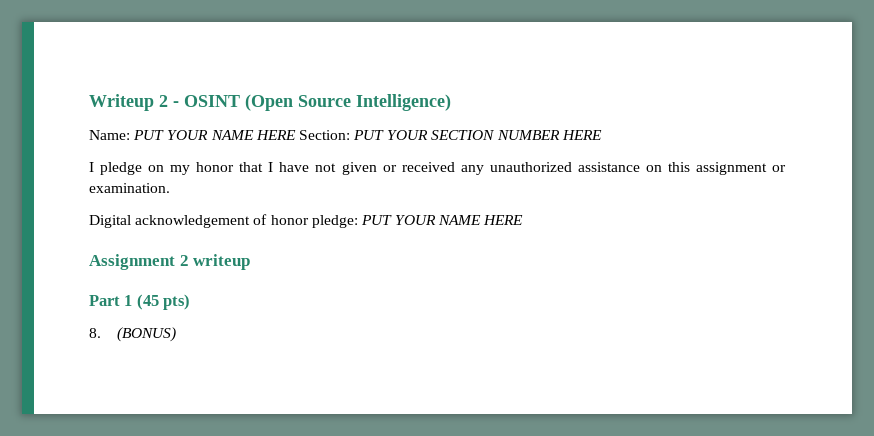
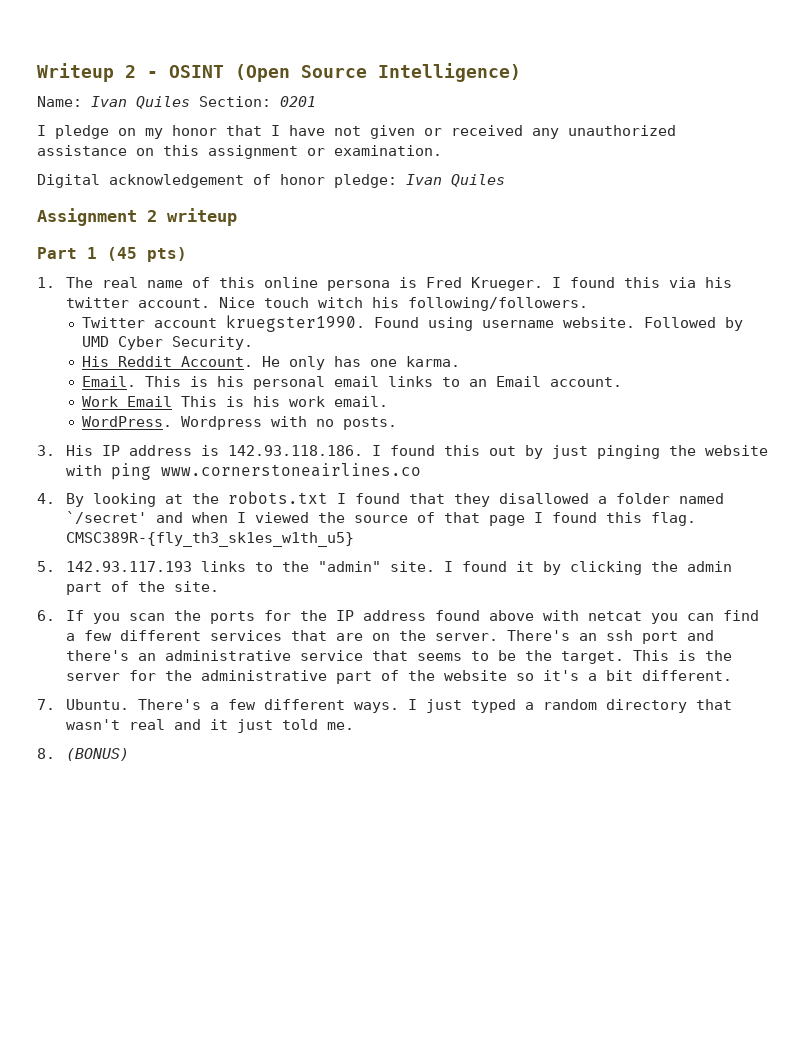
- Name: PUT YOUR NAME HERE Section: PUT YOUR SECTION NUMBER HERE
+ Name: Ivan Quiles Section: 0201
- Digital acknowledgement of honor pledge: PUT YOUR NAME HERE
+ Digital acknowledgement of honor pledge: Ivan Quiles
+ 1. The real name of this online persona is Fred Krueger. I found this via his twitter account. Nice touch witch his following/followers.
+ Twitter account kruegster1990. Found using username website. Followed by UMD Cyber Security.
+ His Reddit Account. He only has one karma.
+ Email. This is his personal email links to an Email account.
+ Work Email This is his work email.
+ WordPress. Wordpress with no posts.
+ 3. His IP address is 142.93.118.186. I found this out by just pinging the website with ping www.cornerstoneairlines.co
+ 4. By looking at the robots.txt I found that they disallowed a folder named `/secret' and when I viewed the source of that page I found this flag. CMSC389R-{fly_th3_sk1es_w1th_u5}
+ 5. 142.93.117.193 links to the "admin" site. I found it by clicking the admin part of the site.
+ 6. If you scan the ports for the IP address found above with netcat you can find a few different services that are on the server. There's an ssh port and there's an administrative service that seems to be the target. This is the server for the administrative part of the website so it's a bit different.
+ 7. Ubuntu. There's a few different ways. I just typed a random directory that wasn't real and it just told me.

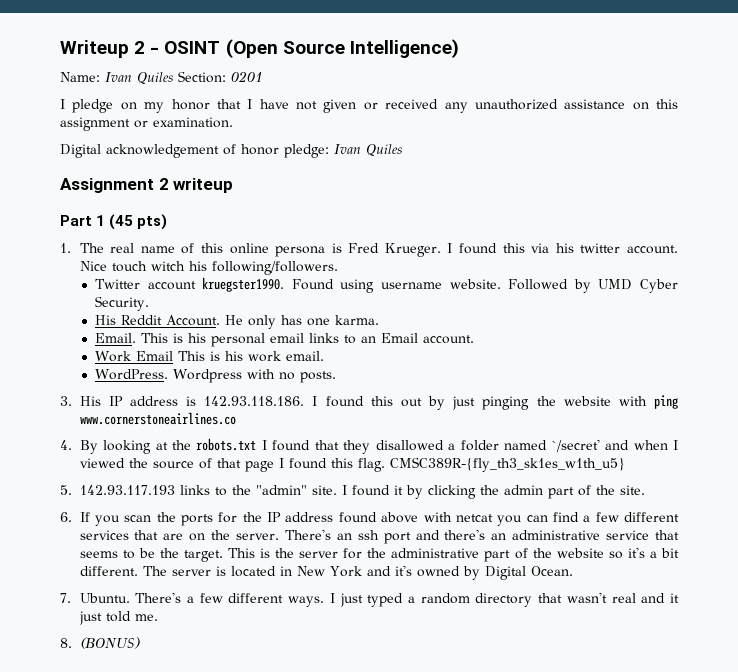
+ The server is located in New York and it's owned by Digital Ocean.

